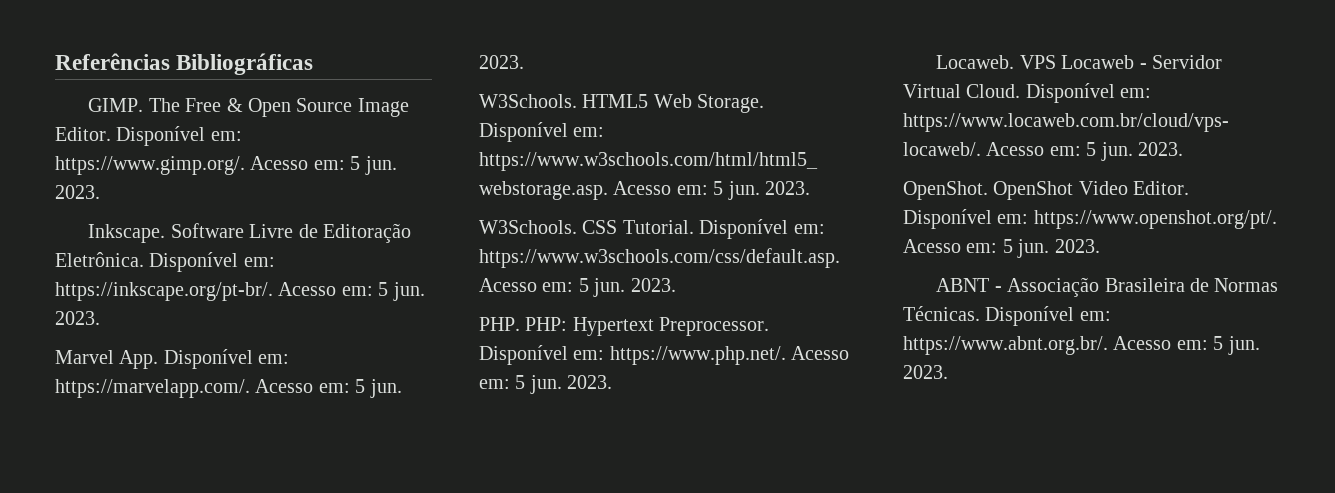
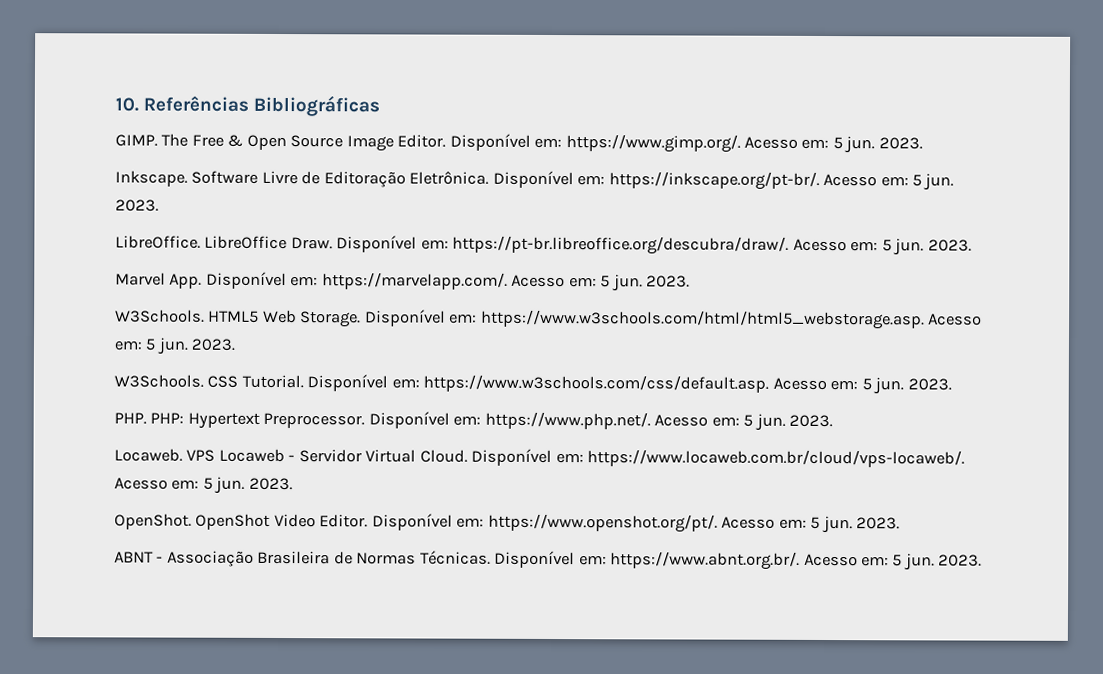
- Referências Bibliográficas
+ 10. Referências Bibliográficas
+ LibreOffice. LibreOffice Draw. Disponível em: https://pt-br.libreoffice.org/descubra/draw/. Acesso em: 5 jun. 2023.

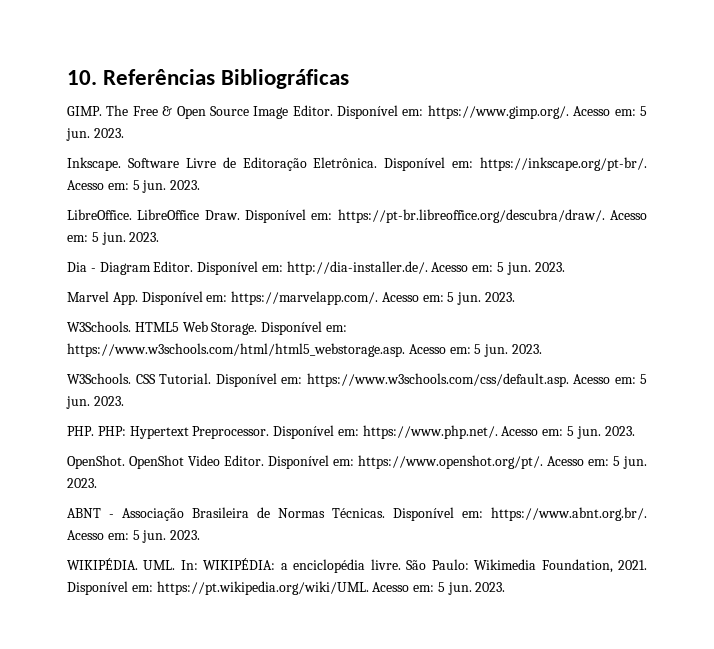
+ Dia - Diagram Editor. Disponível em: http://dia-installer.de/. Acesso em: 5 jun. 2023.
- Locaweb. VPS Locaweb - Servidor Virtual Cloud. Disponível em: https://www.locaweb.com.br/cloud/vps-locaweb/. Acesso em: 5 jun. 2023.
+ WIKIPÉDIA. UML. In: WIKIPÉDIA: a enciclopédia livre. São Paulo: Wikimedia Foundation, 2021. Disponível em: https://pt.wikipedia.org/wiki/UML. Acesso em: 5 jun. 2023.

